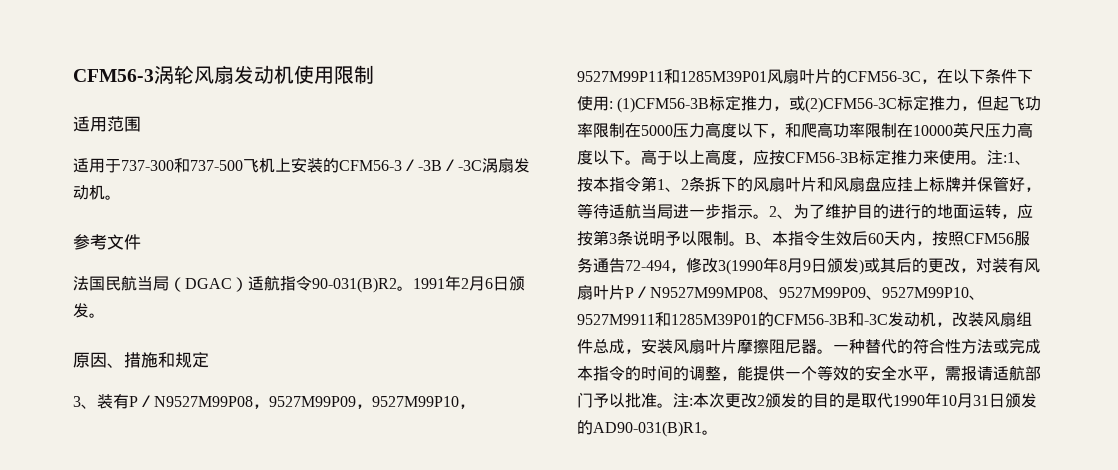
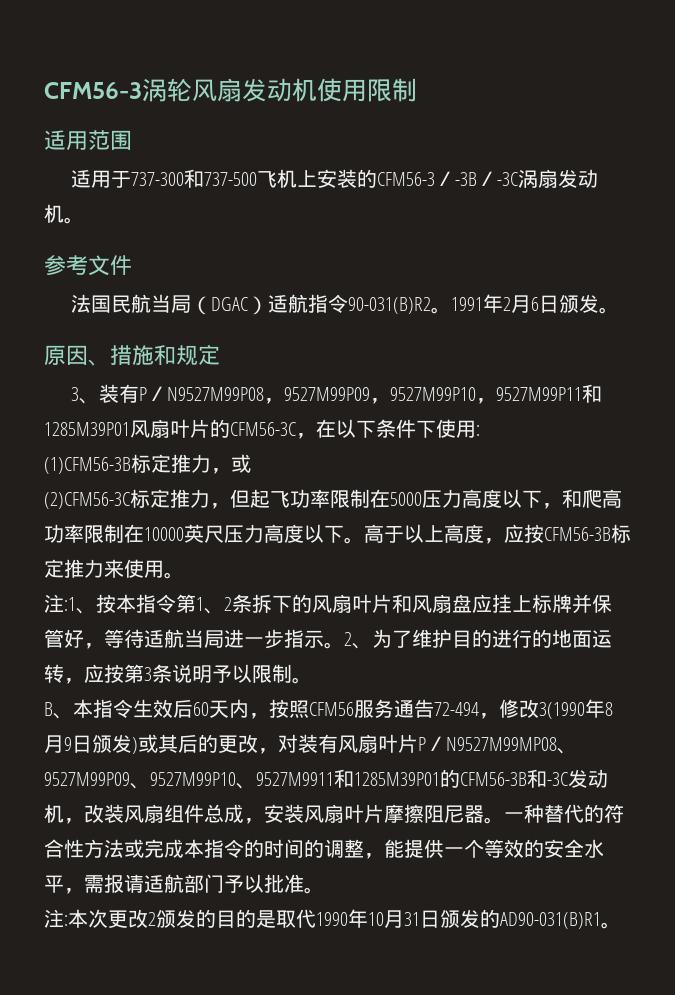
- 3、装有P／N9527M99P08，9527M99P09，9527M99P10，9527M99P11和1285M39P01风扇叶片的CFM56-3C，在以下条件下使用: (1)CFM56-3B标定推力，或(2)CFM56-3C标定推力，但起飞功率限制在5000压力高度以下，和爬高功率限制在10000英尺压力高度以下。
+ 3、装有P／N9527M99P08，9527M99P09，9527M99P10，9527M99P11和1285M39P01风扇叶片的CFM56-3C，在以下条件下使用:
+ (1)CFM56-3B标定推力，或
+ (2)CFM56-3C标定推力，但起飞功率限制在5000压力高度以下，和爬高功率限制在10000英尺压力高度以下。
- 高于以上高度，应按CFM56-3B标定推力来使用。注:1、按本指令第1、2条拆下的风扇叶片和风扇盘应挂上标牌并保管好，等待适航当局进一步指示。
+ 高于以上高度，应按CFM56-3B标定推力来使用。
+ 注:1、按本指令第1、2条拆下的风扇叶片和风扇盘应挂上标牌并保管好，等待适航当局进一步指示。
- 2、为了维护目的进行的地面运转，应按第3条说明予以限制。B、本指令生效后60天内，按照CFM56服务通告72-494，修改3(1990年8月9日颁发)或其后的更改，对装有风扇叶片P／N9527M99MP08、9527M99P09、9527M99P10、9527M9911和1285M39P01的CFM56-3B和-3C发动机，改装风扇组件总成，安装风扇叶片摩擦阻尼器。
+ 2、为了维护目的进行的地面运转，应按第3条说明予以限制。
+ B、本指令生效后60天内，按照CFM56服务通告72-494，修改3(1990年8月9日颁发)或其后的更改，对装有风扇叶片P／N9527M99MP08、9527M99P09、9527M99P10、9527M9911和1285M39P01的CFM56-3B和-3C发动机，改装风扇组件总成，安装风扇叶片摩擦阻尼器。
- 一种替代的符合性方法或完成本指令的时间的调整，能提供一个等效的安全水平，需报请适航部门予以批准。注:本次更改2颁发的目的是取代1990年10月31日颁发的AD90-031(B)R1。
+ 一种替代的符合性方法或完成本指令的时间的调整，能提供一个等效的安全水平，需报请适航部门予以批准。
+ 注:本次更改2颁发的目的是取代1990年10月31日颁发的AD90-031(B)R1。

